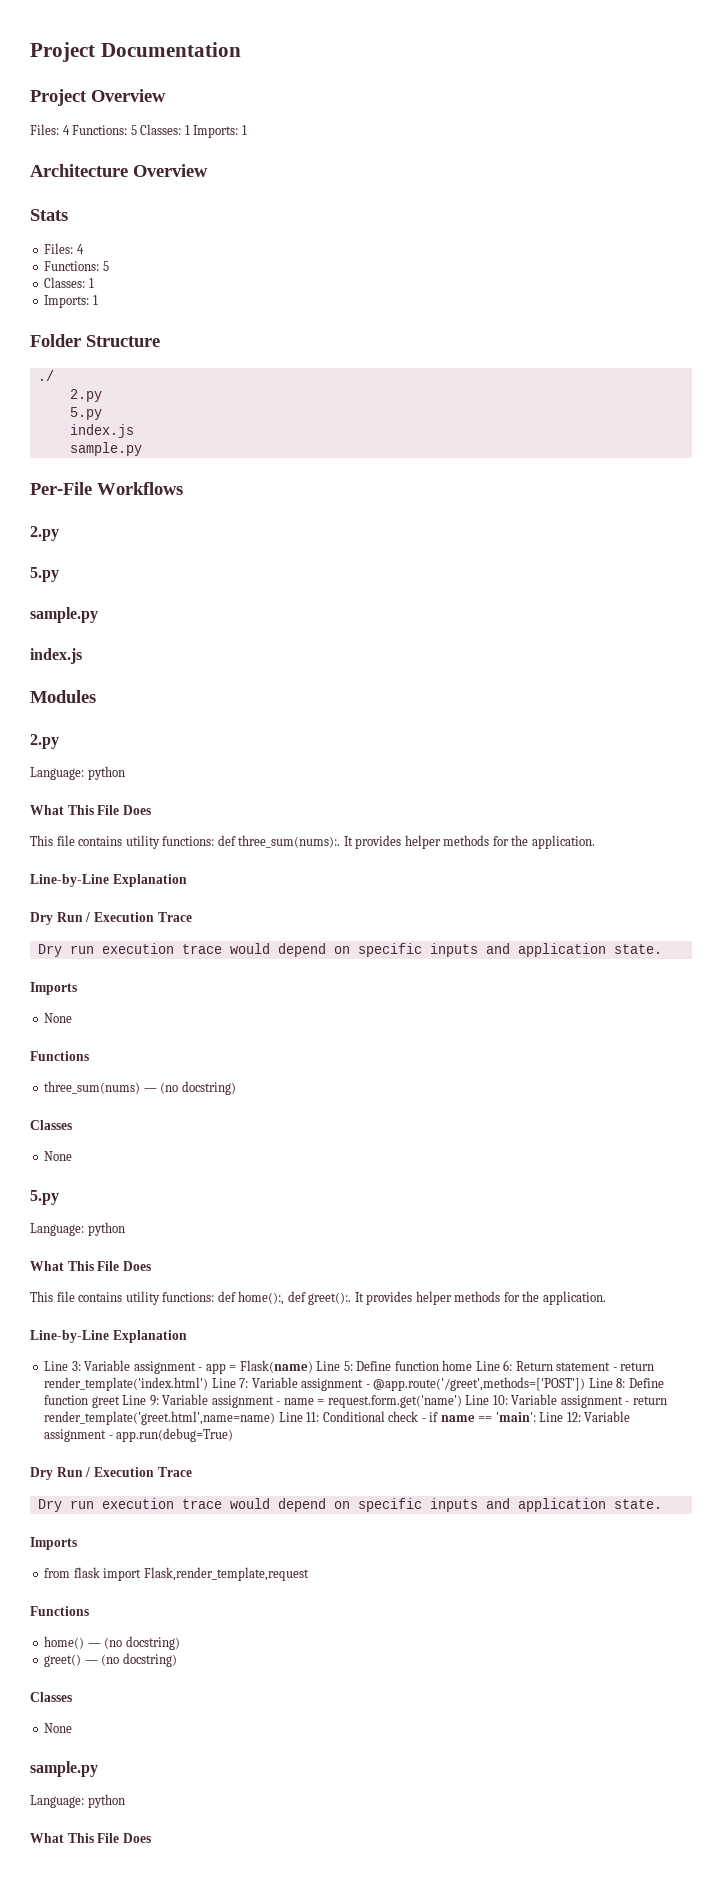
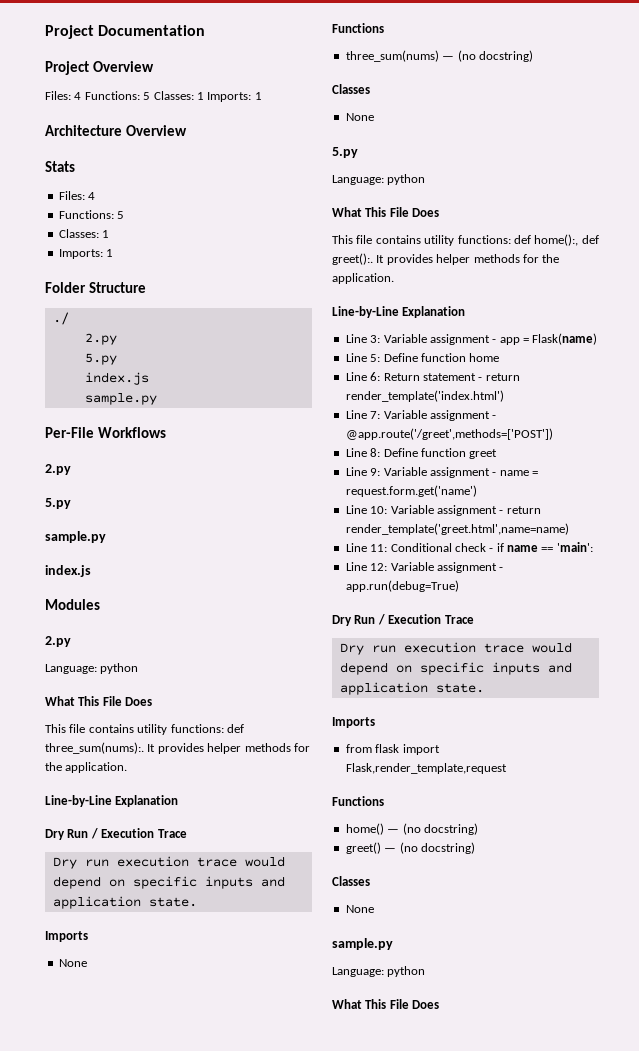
- Variable assignment - app = Flask(name) Line 5:
+ Variable assignment - app = Flask(name)
+ Line 5:
- Define function home Line 6:
+ Define function home
+ Line 6:
- Return statement - return render_template('index.html') Line 7:
+ Return statement - return render_template('index.html')
+ Line 7:
- Variable assignment - @app.route('/greet',methods=['POST']) Line 8:
+ Variable assignment - @app.route('/greet',methods=['POST'])
+ Line 8:
- Define function greet Line 9:
+ Define function greet
+ Line 9:
- Variable assignment - name = request.form.get('name') Line 10:
+ Variable assignment - name = request.form.get('name')
+ Line 10:
- Variable assignment - return render_template('greet.html',name=name) Line 11:
+ Variable assignment - return render_template('greet.html',name=name)
+ Line 11:
- Conditional check - if name == 'main': Line 12:
+ Conditional check - if name == 'main':
+ Line 12:

